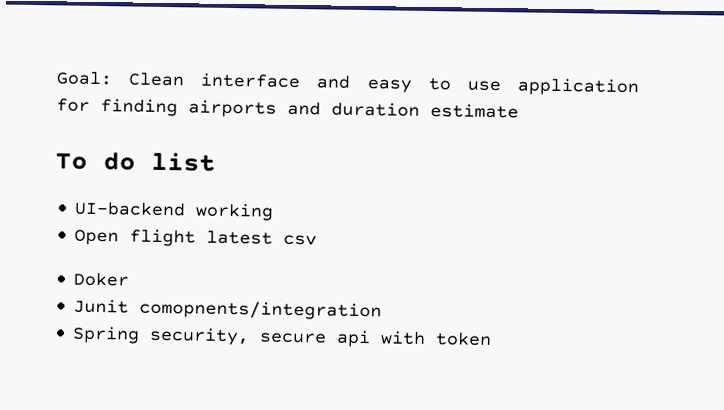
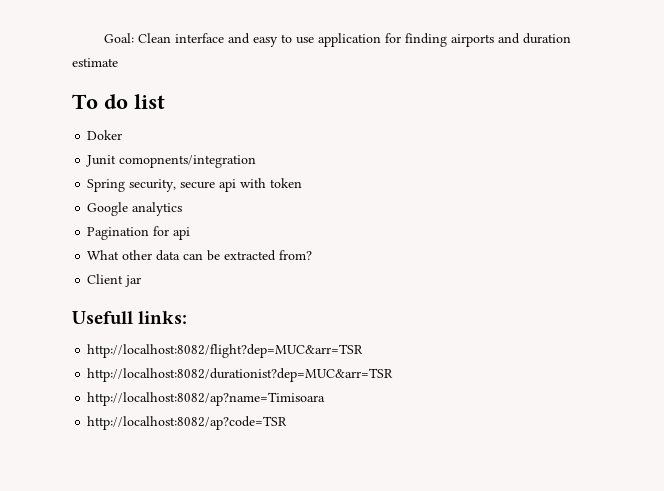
- UI-backend working
- Open flight latest csv
+ Google analytics
+ Pagination for api
+ What other data can be extracted from?
+ Client jar
+ Usefull links:
+ http://localhost:8082/flight?dep=MUC&arr=TSR
+ http://localhost:8082/durationist?dep=MUC&arr=TSR
+ http://localhost:8082/ap?name=Timisoara
+ http://localhost:8082/ap?code=TSR

